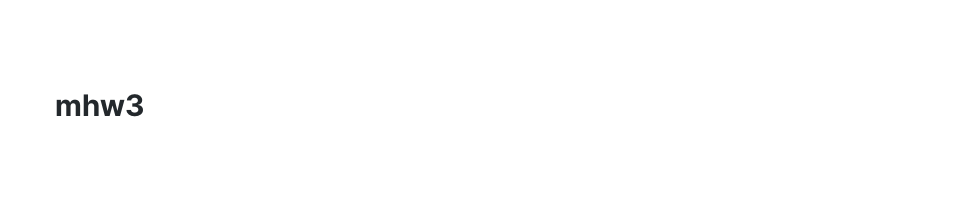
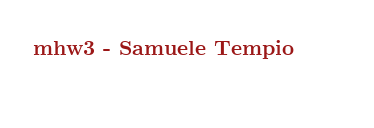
- mhw3
+ mhw3 - Samuele Tempio

